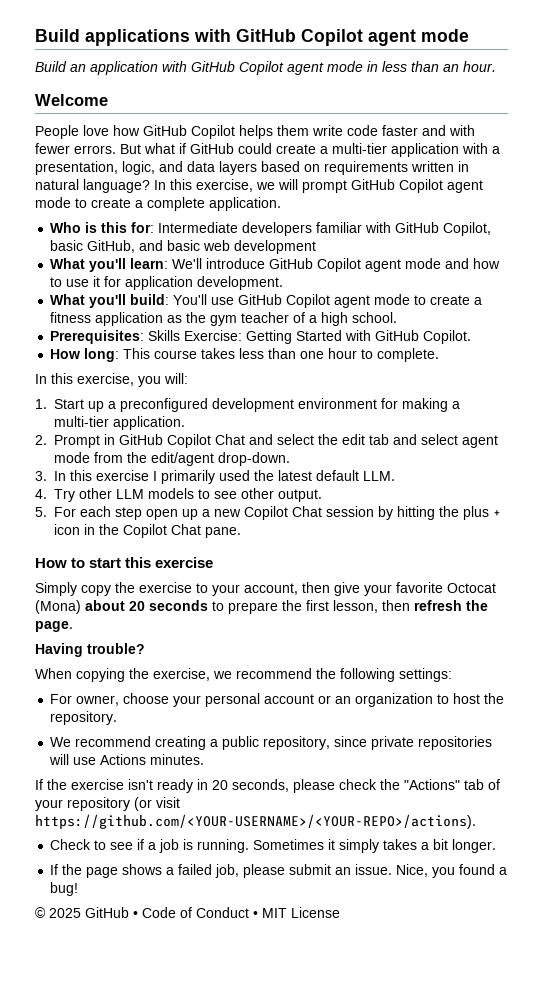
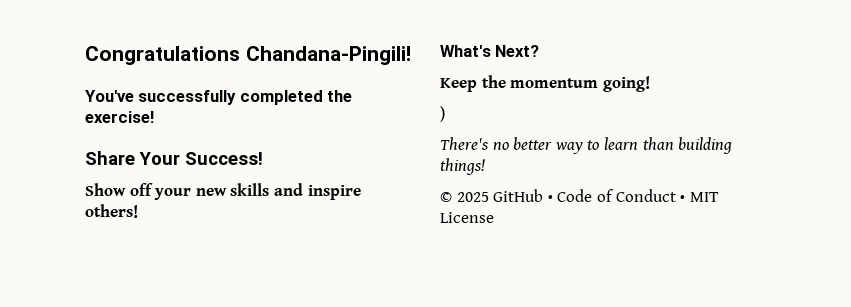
- Build applications with GitHub Copilot agent mode
- Build an application with GitHub Copilot agent mode in less than an hour.
- Welcome
- People love how GitHub Copilot helps them write code faster and with fewer errors. But what if GitHub could create a multi-tier application with a presentation, logic, and data layers based on requirements written in natural language? In this exercise, we will prompt GitHub Copilot agent mode to create a complete application.
- Who is this for: Intermediate developers familiar with GitHub Copilot, basic GitHub, and basic web development
- What you'll learn: We'll introduce GitHub Copilot agent mode and how to use it for application development.
- What you'll build: You'll use GitHub Copilot agent mode to create a fitness application as the gym teacher of a high school.
- Prerequisites: Skills Exercise: Getting Started with GitHub Copilot.
- How long: This course takes less than one hour to complete.
- In this exercise, you will:
- 1. Start up a preconfigured development environment for making a multi-tier application.
- 2. Prompt in GitHub Copilot Chat and select the edit tab and select agent mode from the edit/agent drop-down.
- 3. In this exercise I primarily used the latest default LLM.
- 4. Try other LLM models to see other output.
- 5. For each step open up a new Copilot Chat session by hitting the plus + icon in the Copilot Chat pane.
- How to start this exercise
- Simply copy the exercise to your account, then give your favorite Octocat (Mona) about 20 seconds to prepare the first lesson, then refresh the page.
- Having trouble?
- When copying the exercise, we recommend the following settings:
- For owner, choose your personal account or an organization to host the repository.
- We recommend creating a public repository, since private repositories will use Actions minutes.
- If the exercise isn't ready in 20 seconds, please check the "Actions" tab of your repository (or visit https://github.com/<YOUR-USERNAME>/<YOUR-REPO>/actions).
- Check to see if a job is running. Sometimes it simply takes a bit longer.
- If the page shows a failed job, please submit an issue. Nice, you found a bug!
+ Congratulations Chandana-Pingili!
+ You've successfully completed the exercise!
+ Share Your Success!
+ Show off your new skills and inspire others!
+ What's Next?
+ Keep the momentum going!
+ )
+ There's no better way to learn than building things!

